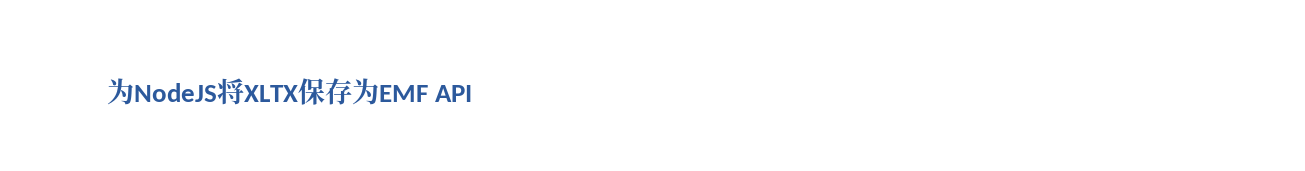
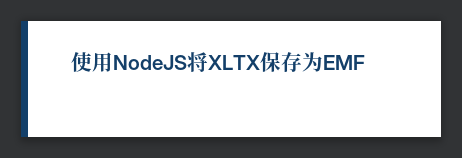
- 为NodeJS将XLTX保存为EMF API
+ 使用NodeJS将XLTX保存为EMF

